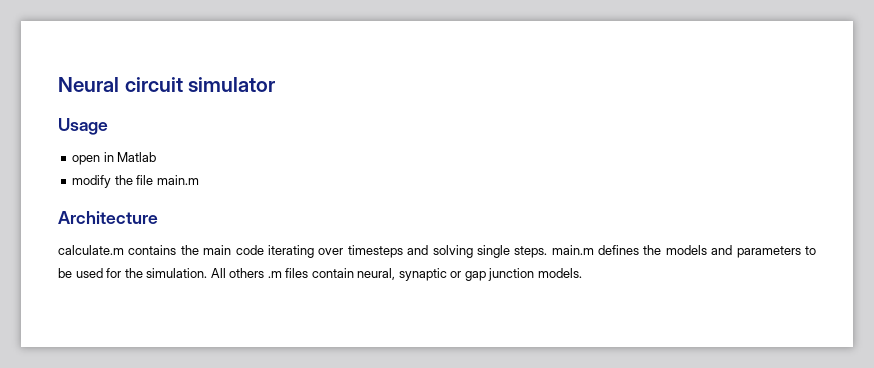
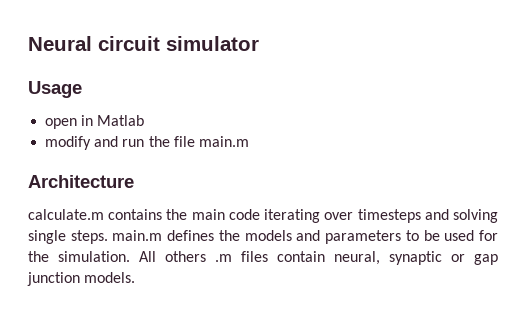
- modify the file main.m
+ modify and run the file main.m

